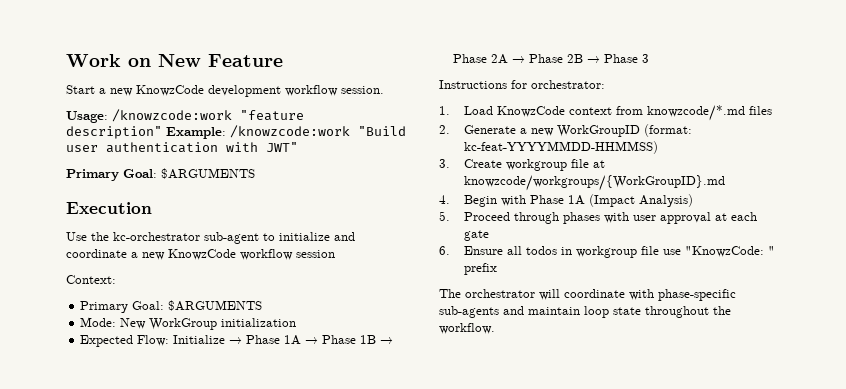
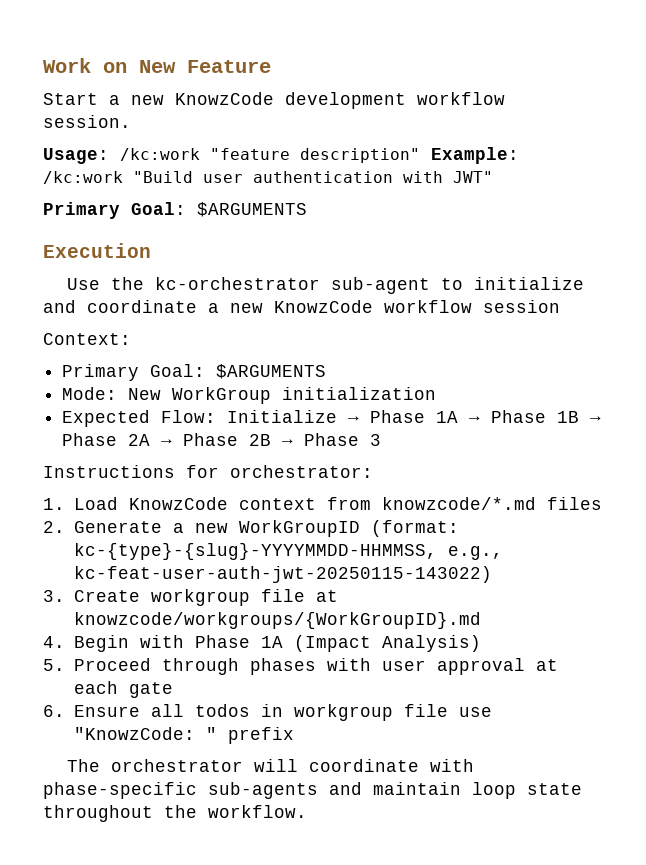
- Usage: /knowzcode:work "feature description" Example: /knowzcode:work "Build user authentication with JWT"
+ Usage: /kc:work "feature description" Example: /kc:work "Build user authentication with JWT"
- 2. Generate a new WorkGroupID (format: kc-feat-YYYYMMDD-HHMMSS)
+ 2. Generate a new WorkGroupID (format: kc-{type}-{slug}-YYYYMMDD-HHMMSS, e.g., kc-feat-user-auth-jwt-20250115-143022)

